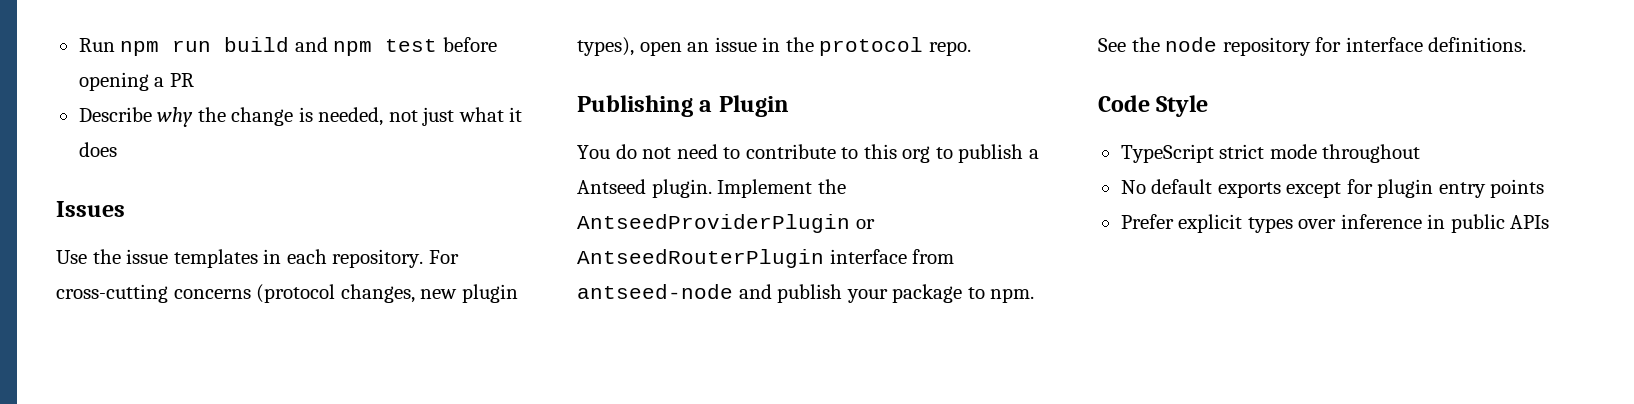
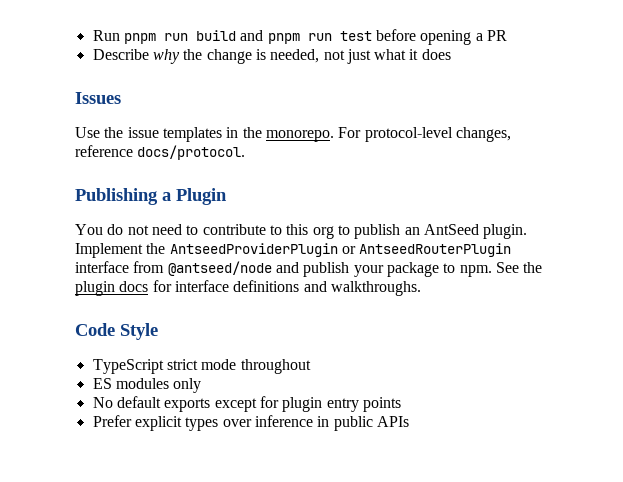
- Run npm run build and npm test before opening a PR
+ Run pnpm run build and pnpm run test before opening a PR
- Use the issue templates in each repository. For cross-cutting concerns (protocol changes, new plugin types), open an issue in the protocol repo.
+ Use the issue templates in the monorepo. For protocol-level changes, reference docs/protocol.
- You do not need to contribute to this org to publish a Antseed plugin.
+ You do not need to contribute to this org to publish an AntSeed plugin.
- Implement the AntseedProviderPlugin or AntseedRouterPlugin interface from antseed-node and publish your package to npm.
+ Implement the AntseedProviderPlugin or AntseedRouterPlugin interface from @antseed/node and publish your package to npm.
- See the node repository for interface definitions.
+ See the plugin docs for interface definitions and walkthroughs.
+ ES modules only

